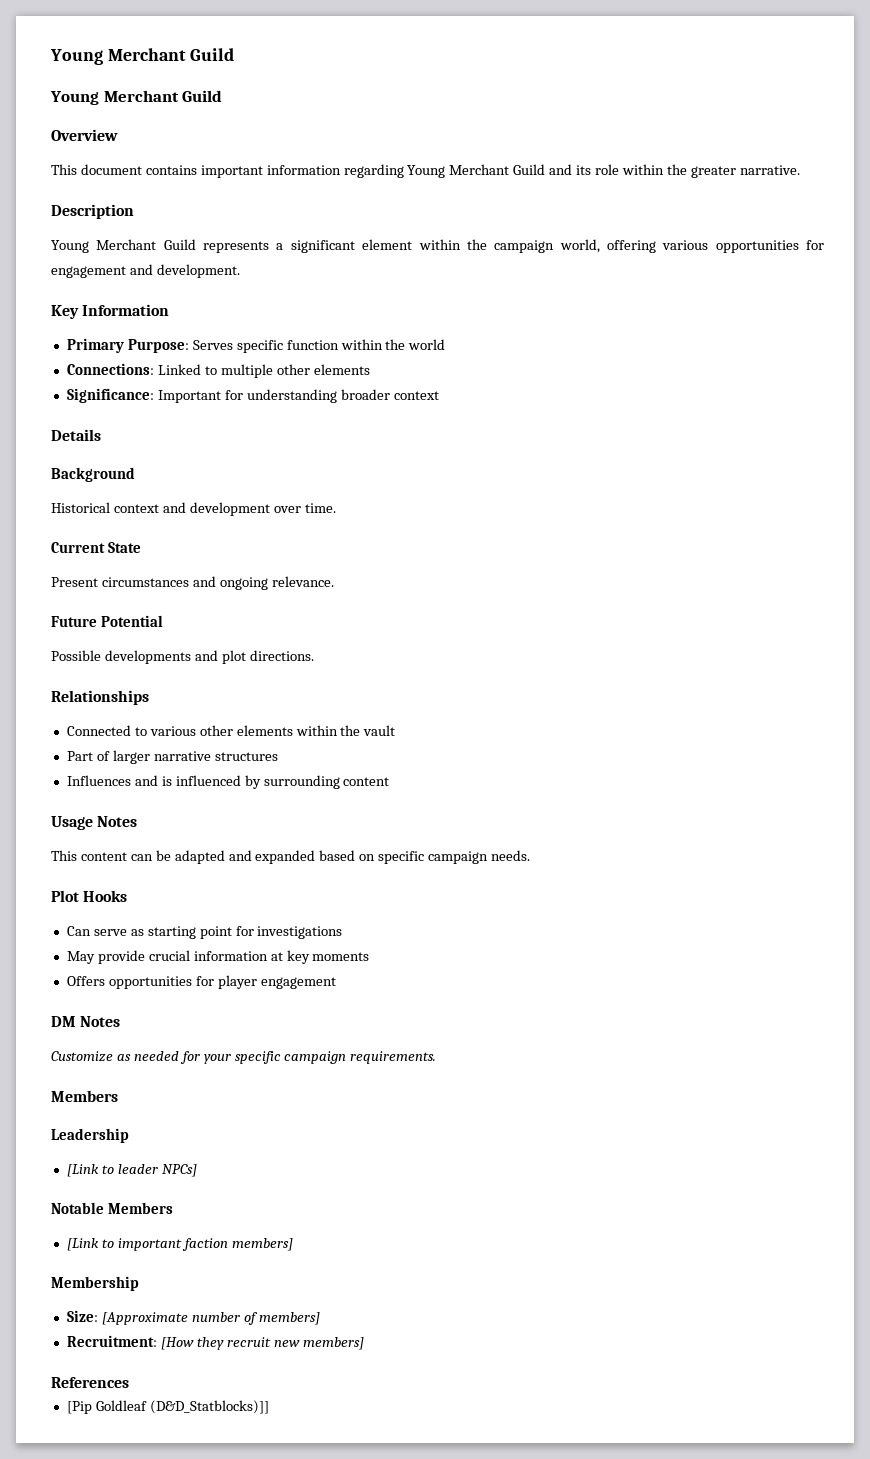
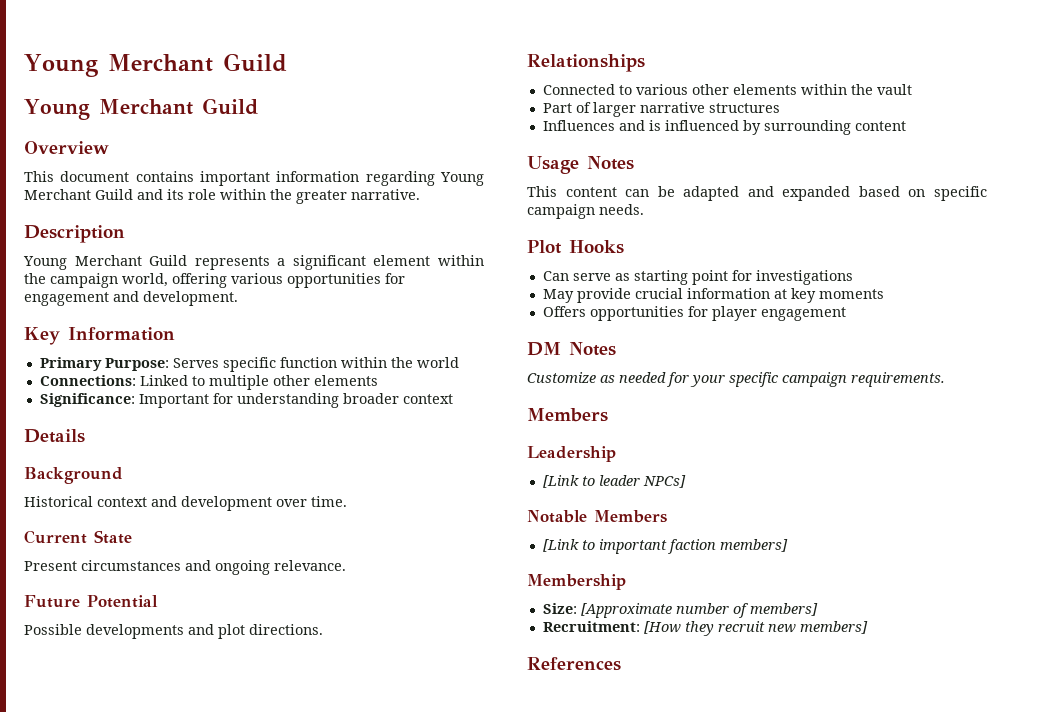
- [Pip Goldleaf (D&D_Statblocks)]]

